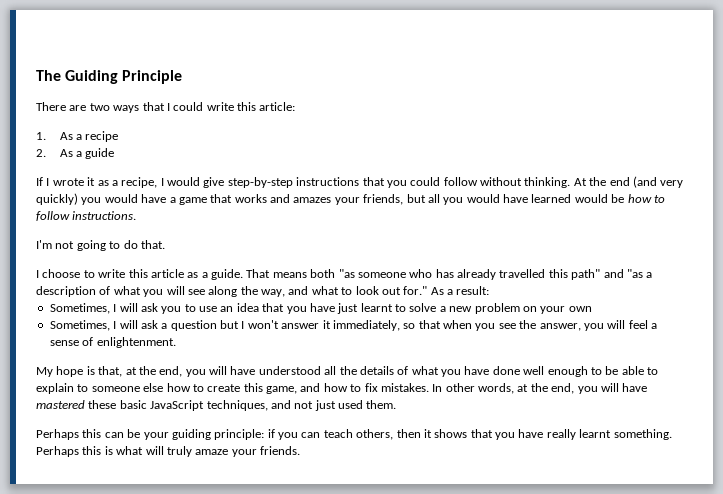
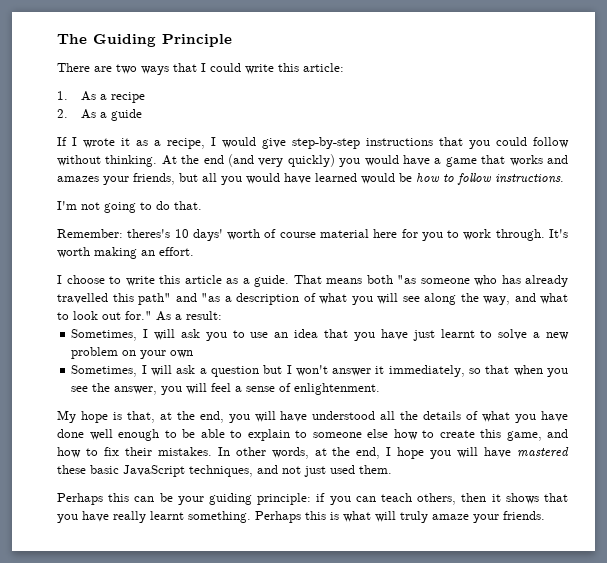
+ Remember: theres's 10 days' worth of course material here for you to work through. It's worth making an effort.
- My hope is that, at the end, you will have understood all the details of what you have done well enough to be able to explain to someone else how to create this game, and how to fix mistakes.
+ My hope is that, at the end, you will have understood all the details of what you have done well enough to be able to explain to someone else how to create this game, and how to fix their mistakes.
- In other words, at the end, you will have mastered these basic JavaScript techniques, and not just used them.
+ In other words, at the end, I hope you will have mastered these basic JavaScript techniques, and not just used them.

